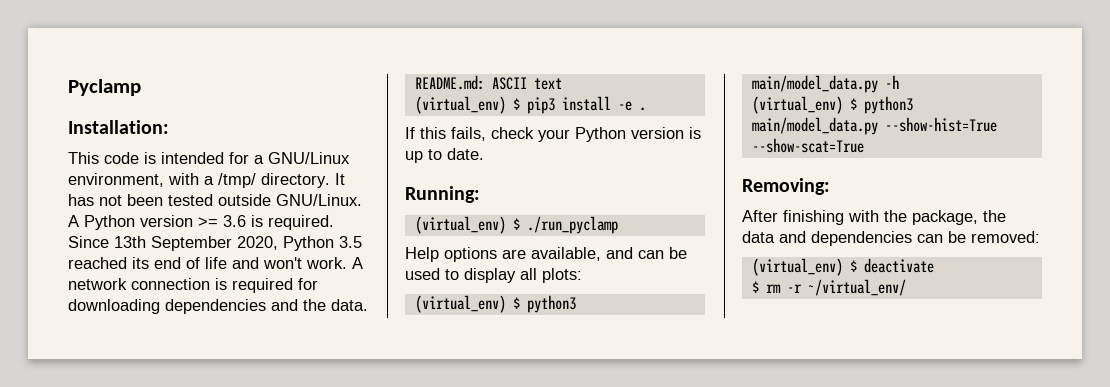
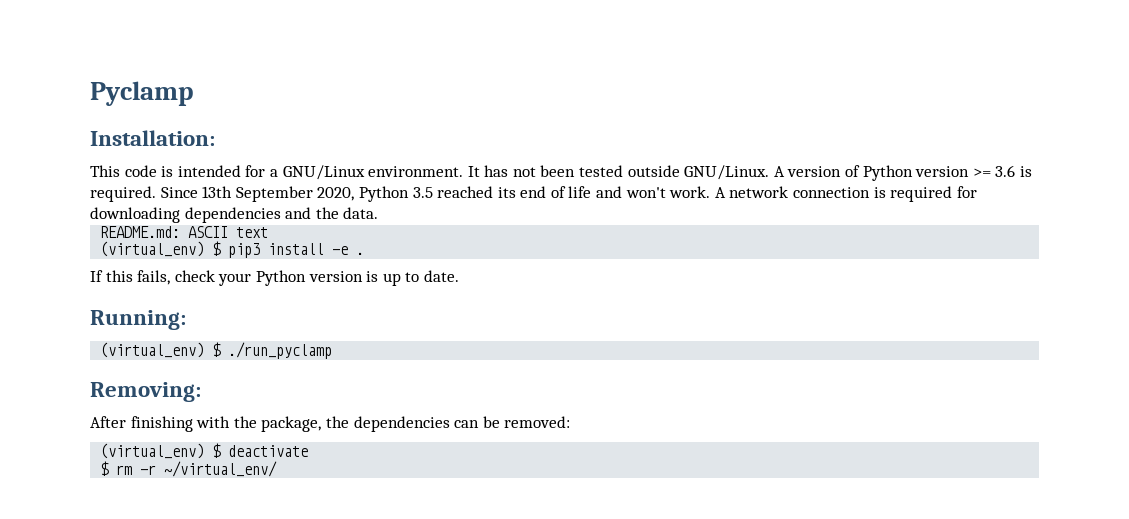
- This code is intended for a GNU/Linux environment, with a /tmp/ directory.
+ This code is intended for a GNU/Linux environment.
- A Python version >= 3.6 is required.
+ A version of Python version >= 3.6 is required.
- Help options are available, and can be used to display all plots:
- (virtual_env) $ python3 main/model_data.py -h
- (virtual_env) $ python3 main/model_data.py --show-hist=True --show-scat=True
- After finishing with the package, the data and dependencies can be removed:
+ After finishing with the package, the dependencies can be removed:

